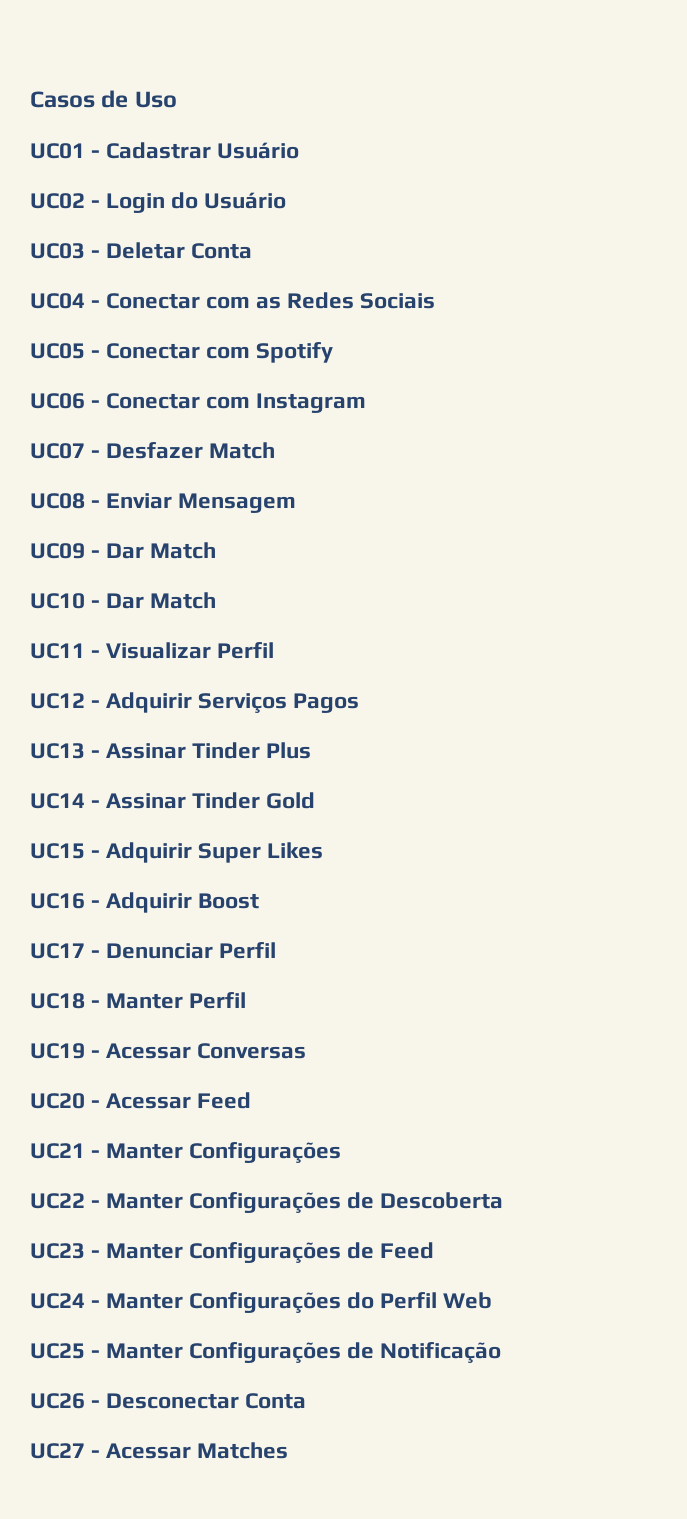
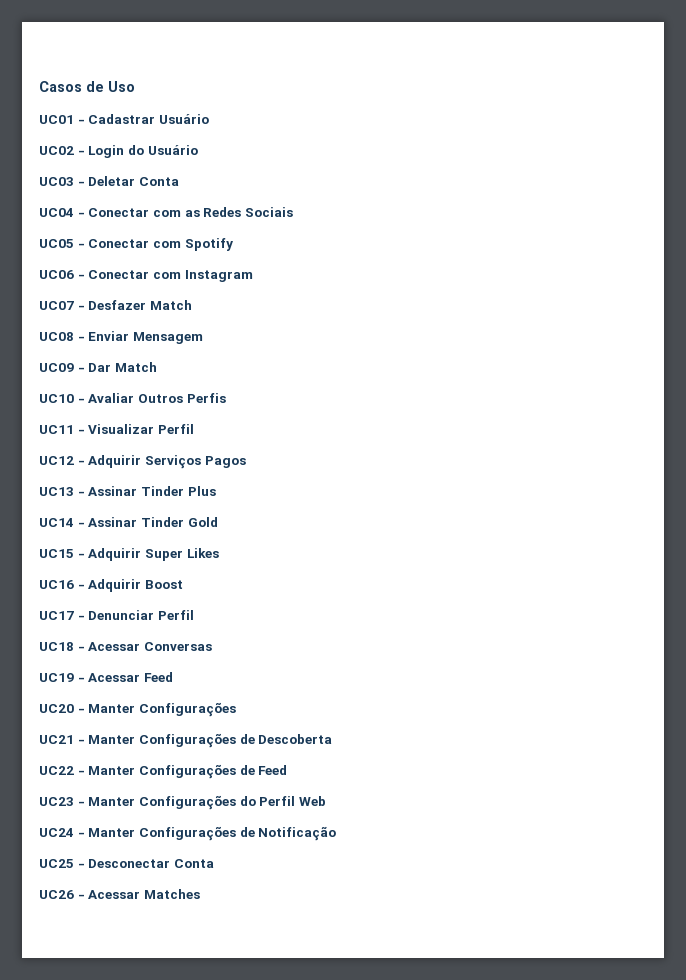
- UC10 - Dar Match
+ UC10 - Avaliar Outros Perfis
- UC18 - Manter Perfil
+ UC18 - Acessar Conversas
- UC19 - Acessar Conversas
+ UC19 - Acessar Feed
- UC20 - Acessar Feed
+ UC20 - Manter Configurações
- UC21 - Manter Configurações
+ UC21 - Manter Configurações de Descoberta
- UC22 - Manter Configurações de Descoberta
+ UC22 - Manter Configurações de Feed
- UC23 - Manter Configurações de Feed
- UC24 - Manter Configurações do Perfil Web
+ UC23 - Manter Configurações do Perfil Web
- UC25 - Manter Configurações de Notificação
+ UC24 - Manter Configurações de Notificação
- UC26 - Desconectar Conta
+ UC25 - Desconectar Conta
- UC27 - Acessar Matches
+ UC26 - Acessar Matches

